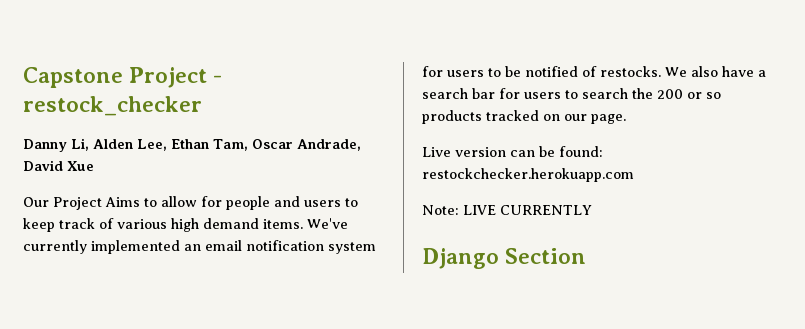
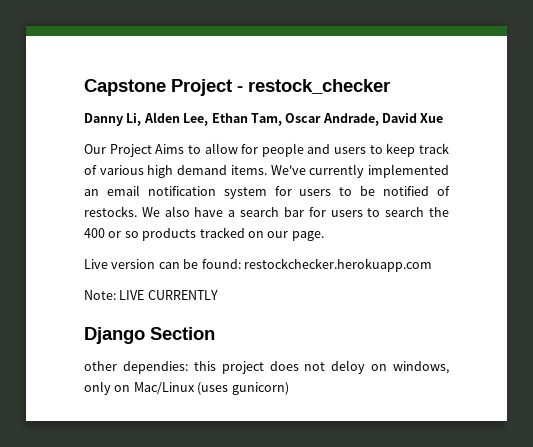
- We also have a search bar for users to search the 200 or so products tracked on our page.
+ We also have a search bar for users to search the 400 or so products tracked on our page.
+ other dependies: this project does not deloy on windows, only on Mac/Linux (uses gunicorn)

